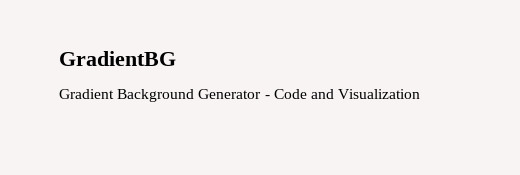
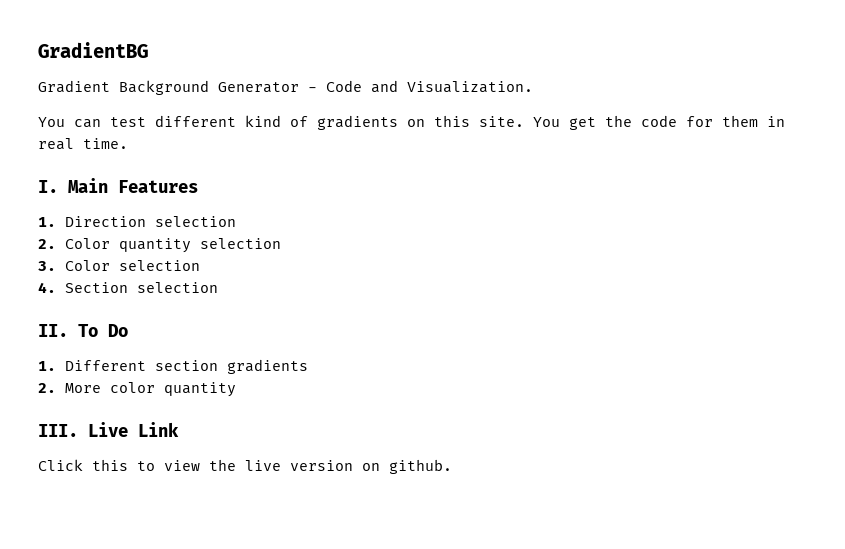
- Gradient Background Generator - Code and Visualization
+ Gradient Background Generator - Code and Visualization.
+ You can test different kind of gradients on this site. You get the code for them in real time.
+ I. Main Features
+ 1. Direction selection
+ 2. Color quantity selection
+ 3. Color selection
+ 4. Section selection
+ II. To Do
+ 1. Different section gradients
+ 2. More color quantity
+ III. Live Link
+ Click this to view the live version on github.

